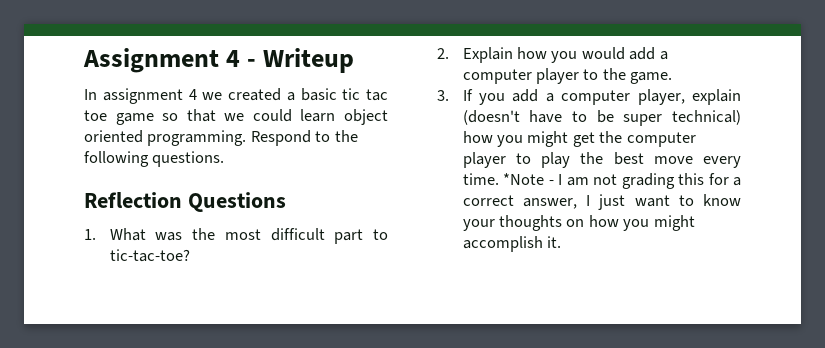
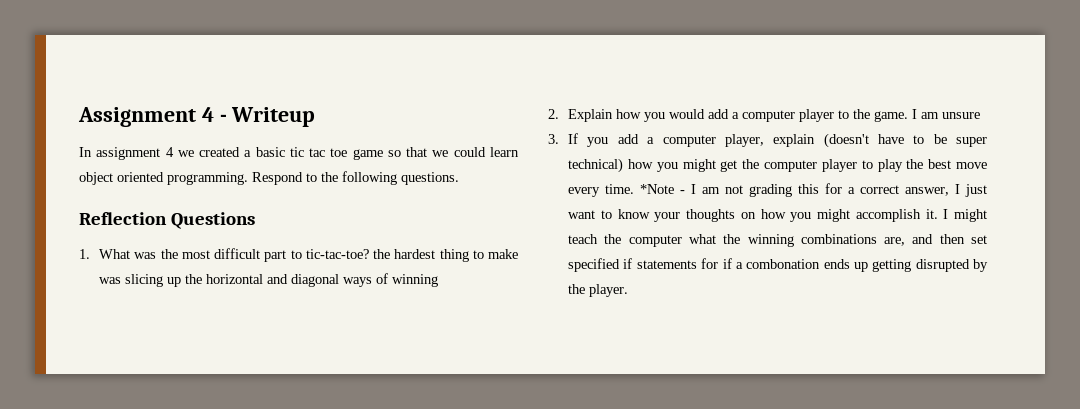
- 1. What was the most difficult part to tic-tac-toe?
+ 1. What was the most difficult part to tic-tac-toe? the hardest thing to make was slicing up the horizontal and diagonal ways of winning
+ I am unsure
+ I might teach the computer what the winning combinations are, and then set specified if statements for if a combonation ends up getting disrupted by the player.

